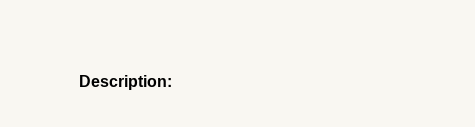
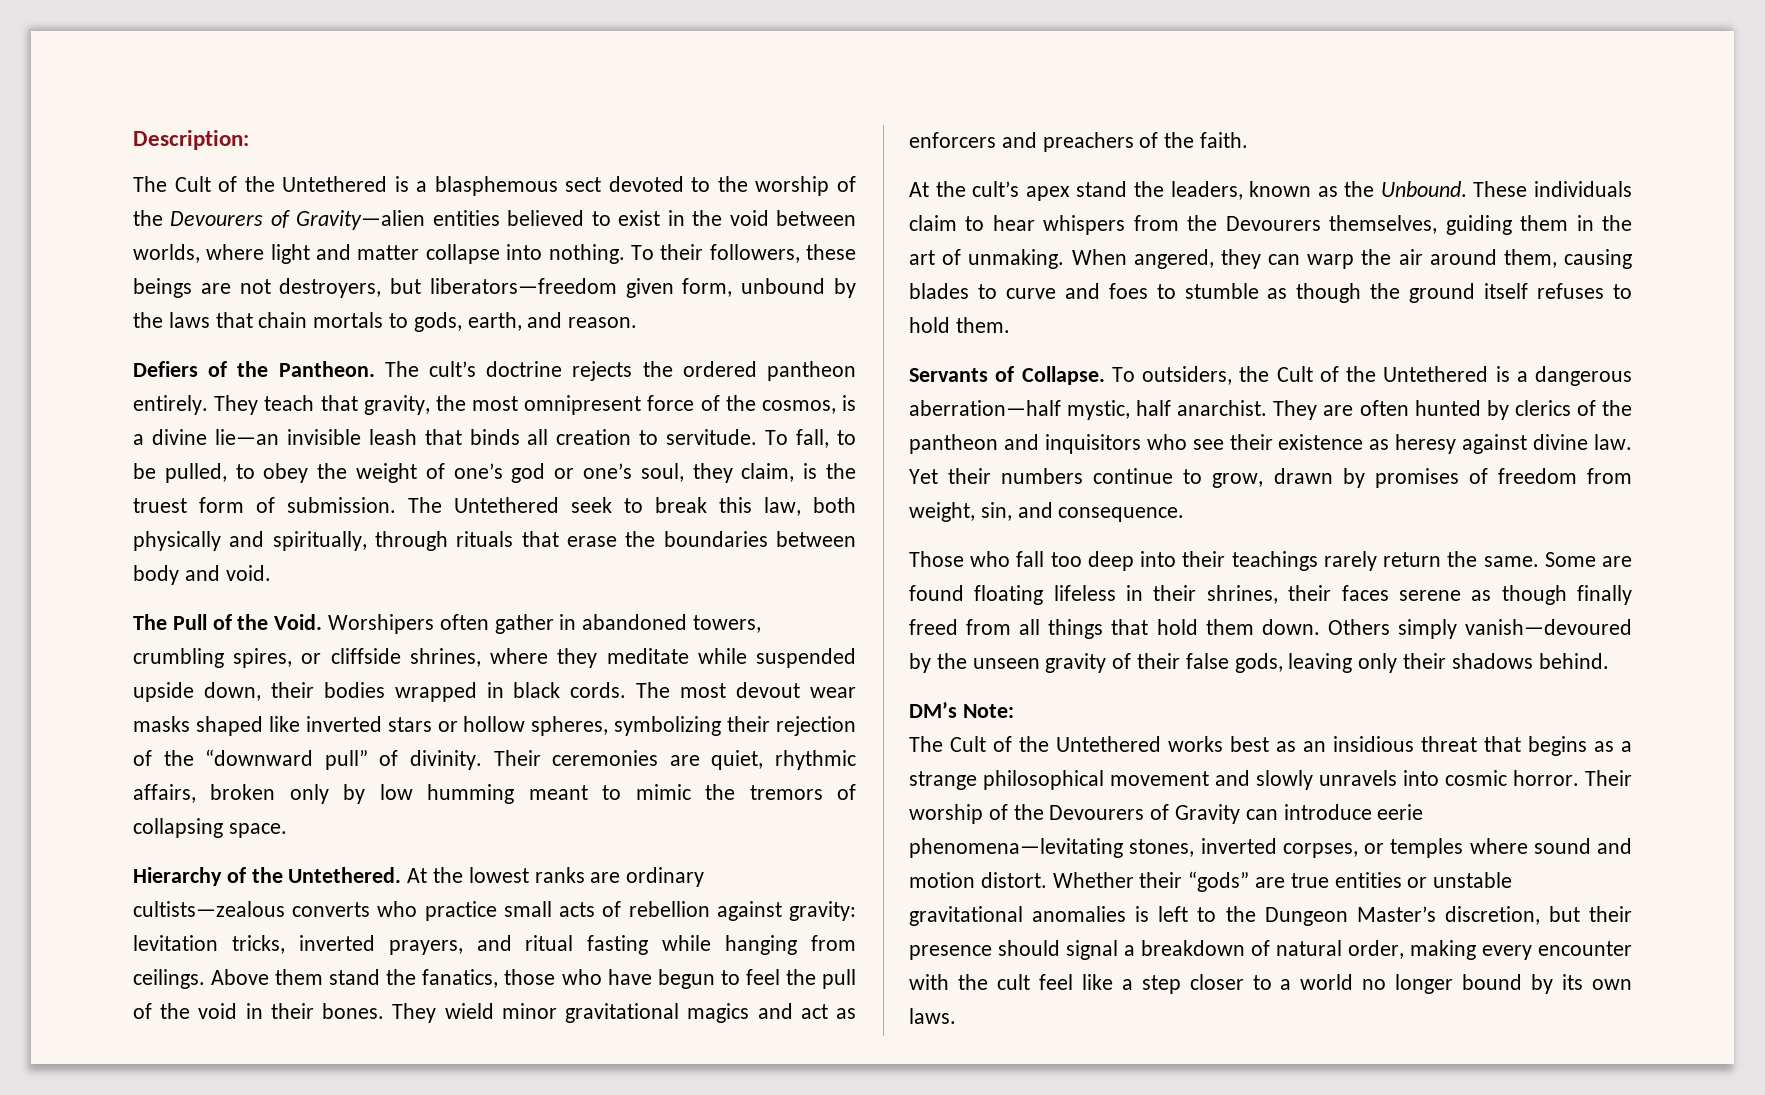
+ The Cult of the Untethered is a blasphemous sect devoted to the worship of the Devourers of Gravity—alien entities believed to exist in the void between worlds, where light and matter collapse into nothing. To their followers, these beings are not destroyers, but liberators—freedom given form, unbound by the laws that chain mortals to gods, earth, and reason.
+ Defiers of the Pantheon. The cult’s doctrine rejects the ordered pantheon entirely. They teach that gravity, the most omnipresent force of the cosmos, is a divine lie—an invisible leash that binds all creation to servitude. To fall, to be pulled, to obey the weight of one’s god or one’s soul, they claim, is the truest form of submission. The Untethered seek to break this law, both physically and spiritually, through rituals that erase the boundaries between body and void.
+ The Pull of the Void. Worshipers often gather in abandoned towers, crumbling spires, or cliffside shrines, where they meditate while suspended upside down, their bodies wrapped in black cords. The most devout wear masks shaped like inverted stars or hollow spheres, symbolizing their rejection of the “downward pull” of divinity. Their ceremonies are quiet, rhythmic affairs, broken only by low humming meant to mimic the tremors of collapsing space.
+ Hierarchy of the Untethered. At the lowest ranks are ordinary cultists—zealous converts who practice small acts of rebellion against gravity: levitation tricks, inverted prayers, and ritual fasting while hanging from ceilings. Above them stand the fanatics, those who have begun to feel the pull of the void in their bones. They wield minor gravitational magics and act as enforcers and preachers of the faith.
+ At the cult’s apex stand the leaders, known as the Unbound. These individuals claim to hear whispers from the Devourers themselves, guiding them in the art of unmaking. When angered, they can warp the air around them, causing blades to curve and foes to stumble as though the ground itself refuses to hold them.
+ Servants of Collapse. To outsiders, the Cult of the Untethered is a dangerous aberration—half mystic, half anarchist. They are often hunted by clerics of the pantheon and inquisitors who see their existence as heresy against divine law. Yet their numbers continue to grow, drawn by promises of freedom from weight, sin, and consequence.
+ Those who fall too deep into their teachings rarely return the same. Some are found floating lifeless in their shrines, their faces serene as though finally freed from all things that hold them down. Others simply vanish—devoured by the unseen gravity of their false gods, leaving only their shadows behind.
+ DM’s Note:
+ The Cult of the Untethered works best as an insidious threat that begins as a strange philosophical movement and slowly unravels into cosmic horror. Their worship of the Devourers of Gravity can introduce eerie phenomena—levitating stones, inverted corpses, or temples where sound and motion distort. Whether their “gods” are true entities or unstable gravitational anomalies is left to the Dungeon Master’s discretion, but their presence should signal a breakdown of natural order, making every encounter with the cult feel like a step closer to a world no longer bound by its own laws.

